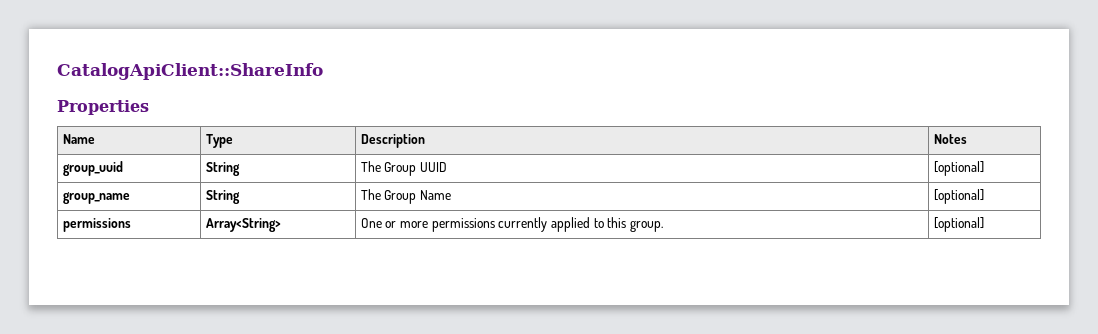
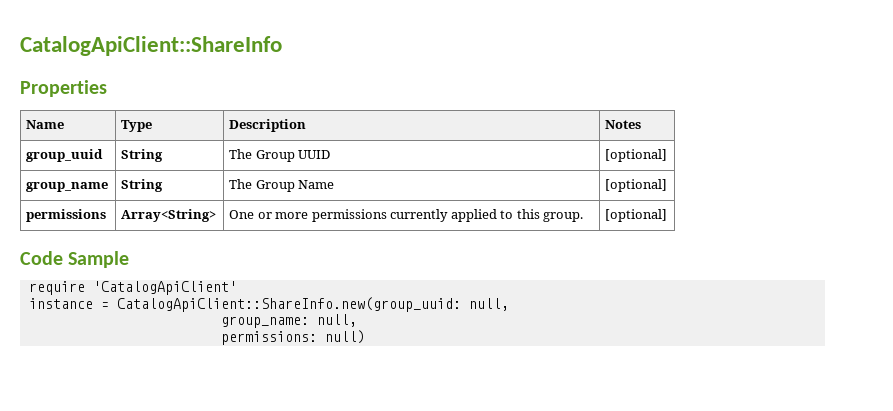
+ Code Sample
+ require 'CatalogApiClient'
+ instance = CatalogApiClient::ShareInfo.new(group_uuid: null,
+ group_name: null,
+ permissions: null)

